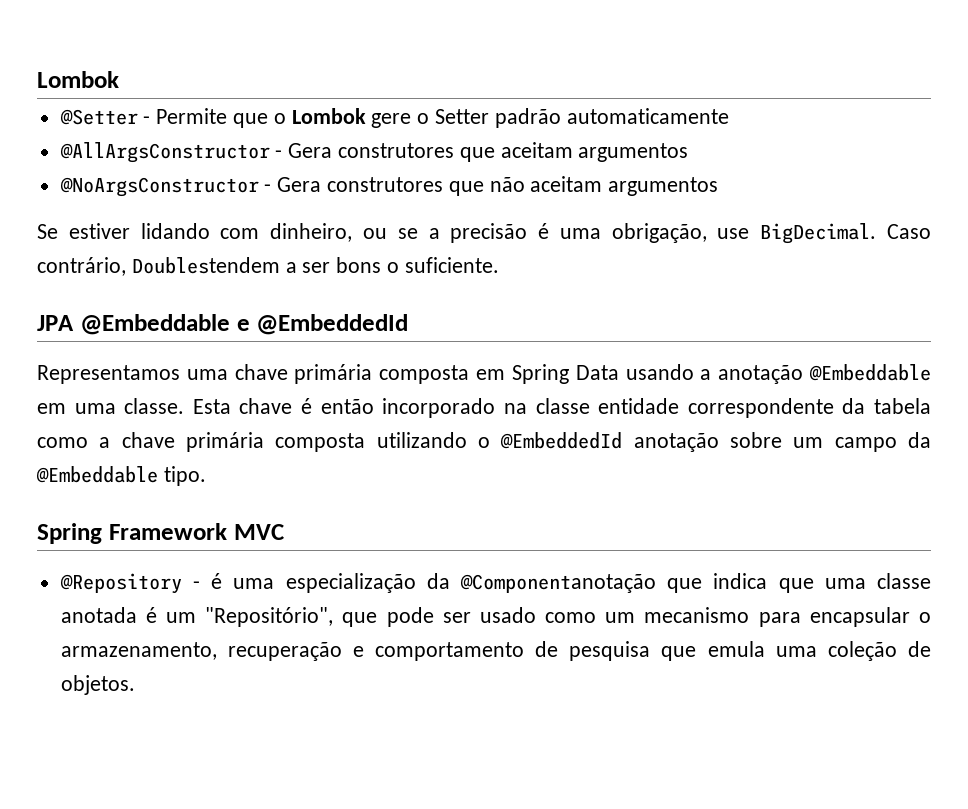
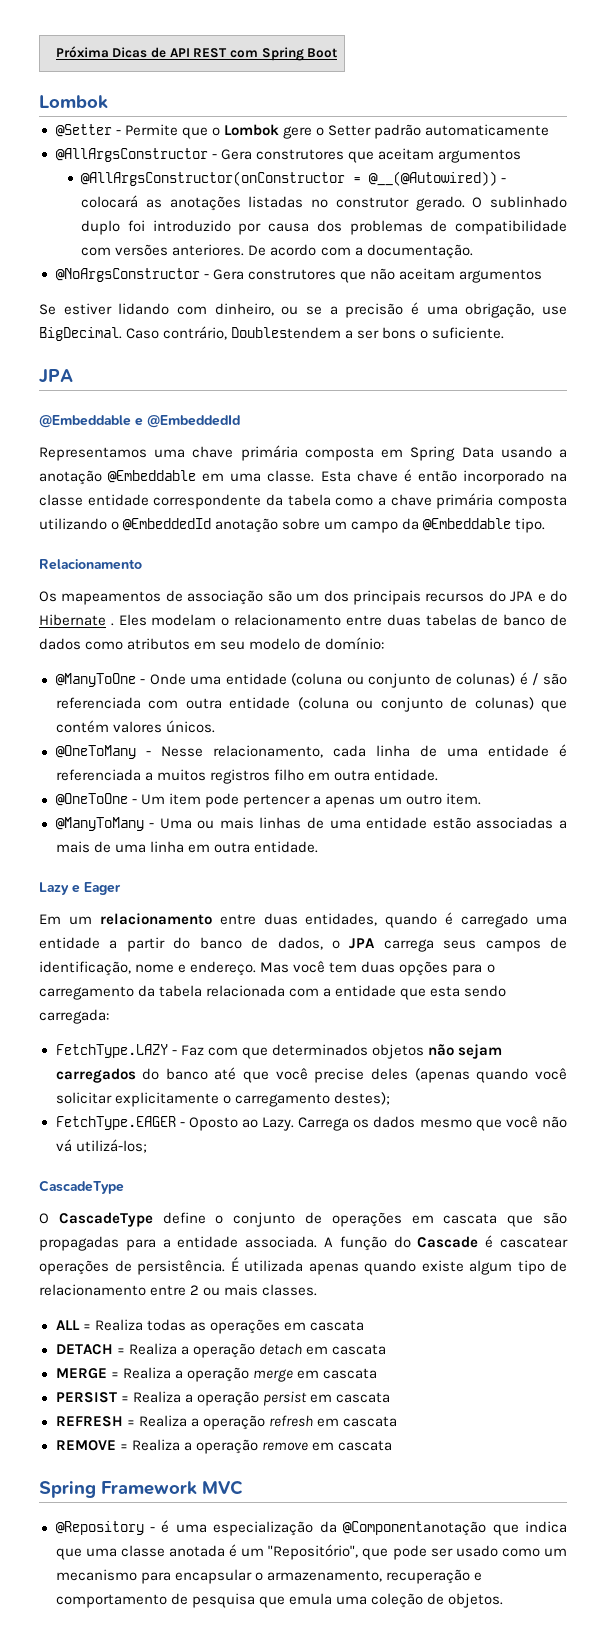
+ Próxima Dicas de API REST com Spring Boot
+ @AllArgsConstructor(onConstructor = @__(@Autowired)) - colocará as anotações listadas no construtor gerado. O sublinhado duplo foi introduzido por causa dos problemas de compatibilidade com versões anteriores. De acordo com a documentação.
  Caso contrário, Doublestendem a ser bons o suficiente.
- JPA @Embeddable e @EmbeddedId
+ JPA
+ @Embeddable e @EmbeddedId
+ Relacionamento
+ Os mapeamentos de associação são um dos principais recursos do JPA e do Hibernate . Eles modelam o relacionamento entre duas tabelas de banco de dados como atributos em seu modelo de domínio:
+ @ManyToOne - Onde uma entidade (coluna ou conjunto de colunas) é / são referenciada com outra entidade (coluna ou conjunto de colunas) que contém valores únicos.
+ @OneToMany - Nesse relacionamento, cada linha de uma entidade é referenciada a muitos registros filho em outra entidade.
+ @OneToOne - Um item pode pertencer a apenas um outro item.
+ @ManyToMany - Uma ou mais linhas de uma entidade estão associadas a mais de uma linha em outra entidade.
+ Lazy e Eager
+ Em um relacionamento entre duas entidades, quando é carregado uma entidade a partir do banco de dados, o JPA carrega seus campos de identificação, nome e endereço. Mas você tem duas opções para o carregamento da tabela relacionada com a entidade que esta sendo carregada:
+ FetchType.LAZY - Faz com que determinados objetos não sejam carregados do banco até que você precise deles (apenas quando você solicitar explicitamente o carregamento destes);
+ FetchType.EAGER - Oposto ao Lazy. Carrega os dados mesmo que você não vá utilizá-los;
+ CascadeType
+ O CascadeType define o conjunto de operações em cascata que são propagadas para a entidade associada. A função do Cascade é cascatear operações de persistência. É utilizada apenas quando existe algum tipo de relacionamento entre 2 ou mais classes.
+ ALL = Realiza todas as operações em cascata
+ DETACH = Realiza a operação detach em cascata
+ MERGE = Realiza a operação merge em cascata
+ PERSIST = Realiza a operação persist em cascata
+ REFRESH = Realiza a operação refresh em cascata
+ REMOVE = Realiza a operação remove em cascata

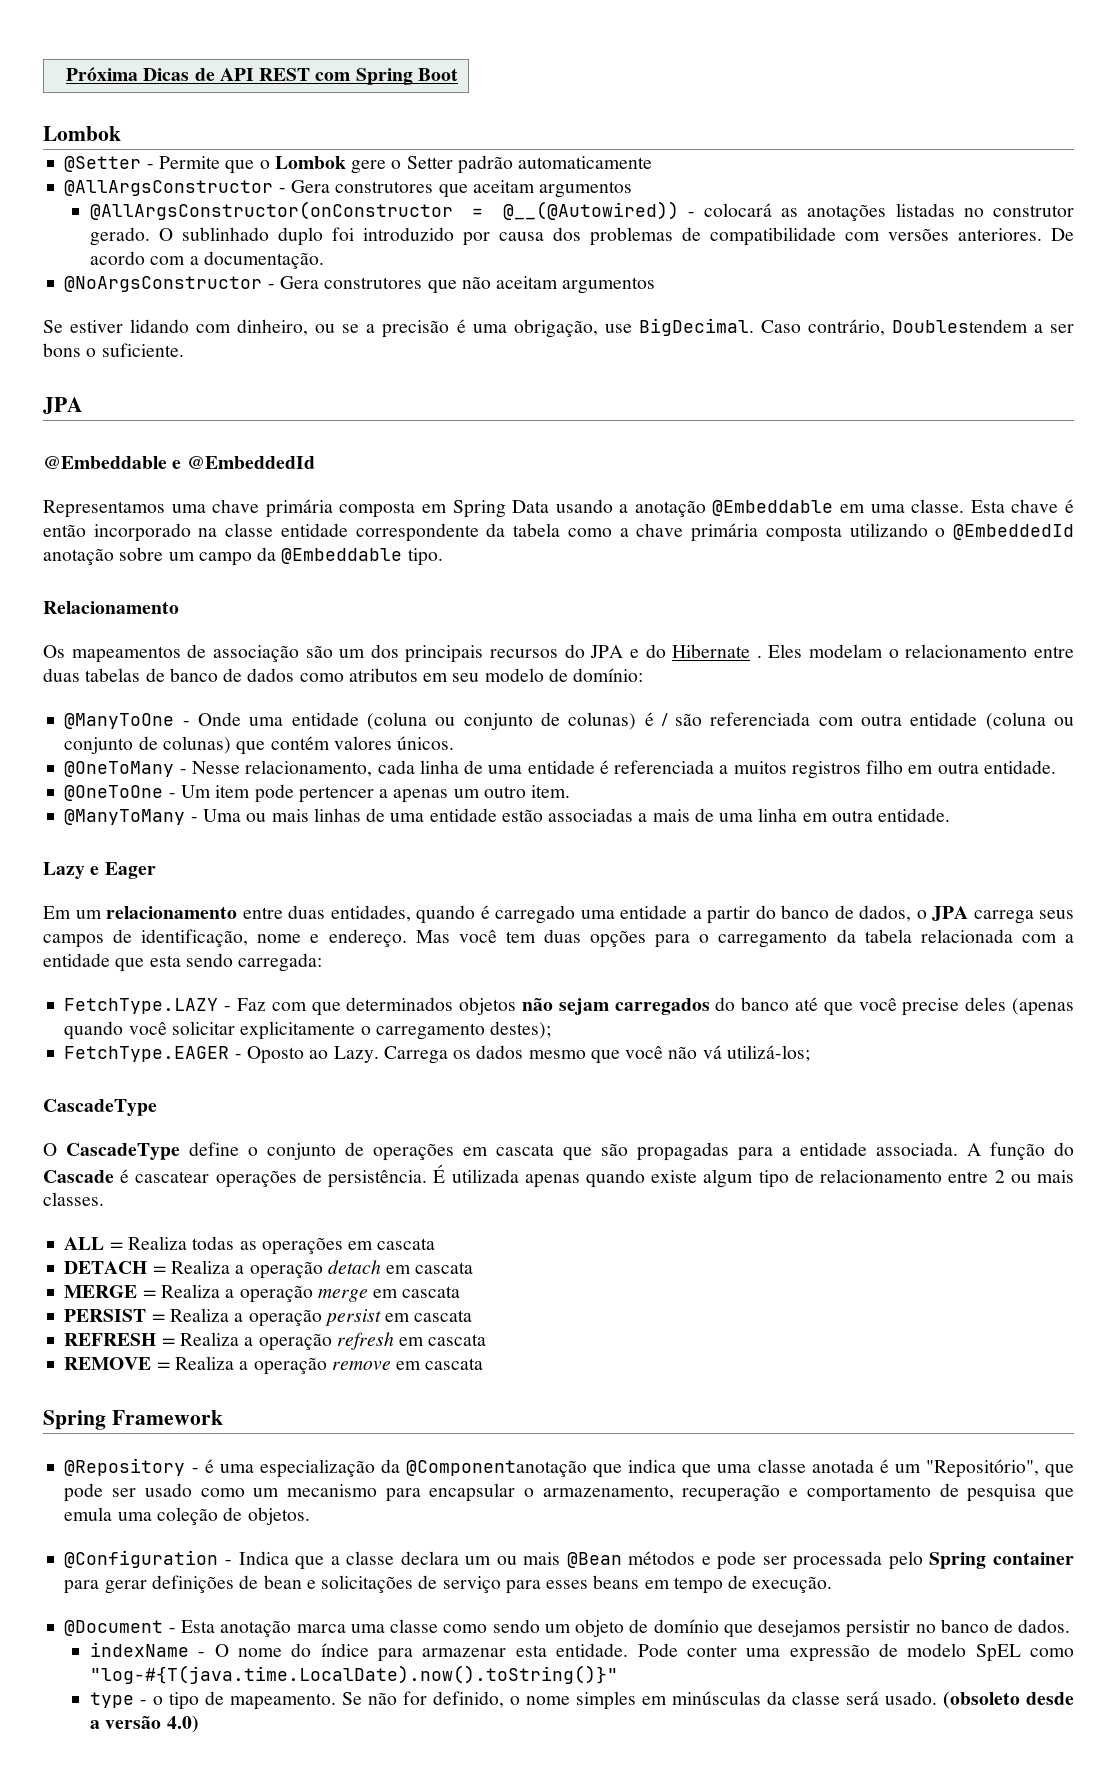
- Spring Framework MVC
+ Spring Framework
+ @Configuration - Indica que a classe declara um ou mais @Bean métodos e pode ser processada pelo Spring container para gerar definições de bean e solicitações de serviço para esses beans em tempo de execução.
+ @Document - Esta anotação marca uma classe como sendo um objeto de domínio que desejamos persistir no banco de dados.
+ indexName - O nome do índice para armazenar esta entidade. Pode conter uma expressão de modelo SpEL como "log-#{T(java.time.LocalDate).now().toString()}"
+ type - o tipo de mapeamento. Se não for definido, o nome simples em minúsculas da classe será usado. (obsoleto desde a versão 4.0)

